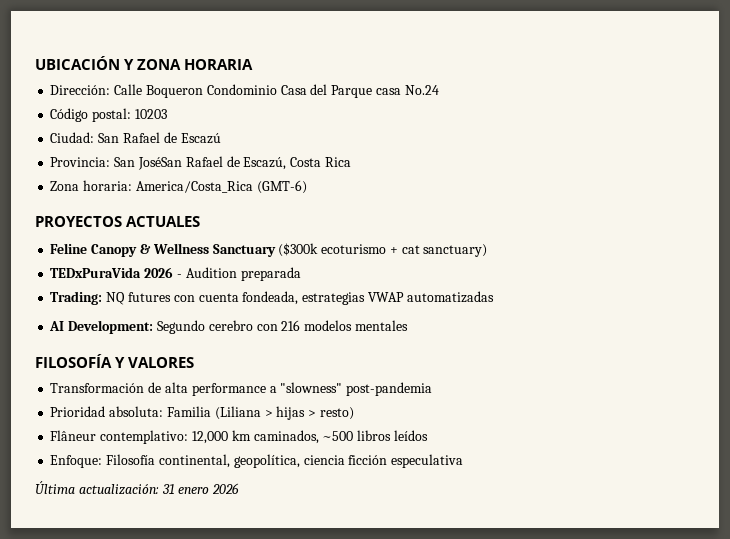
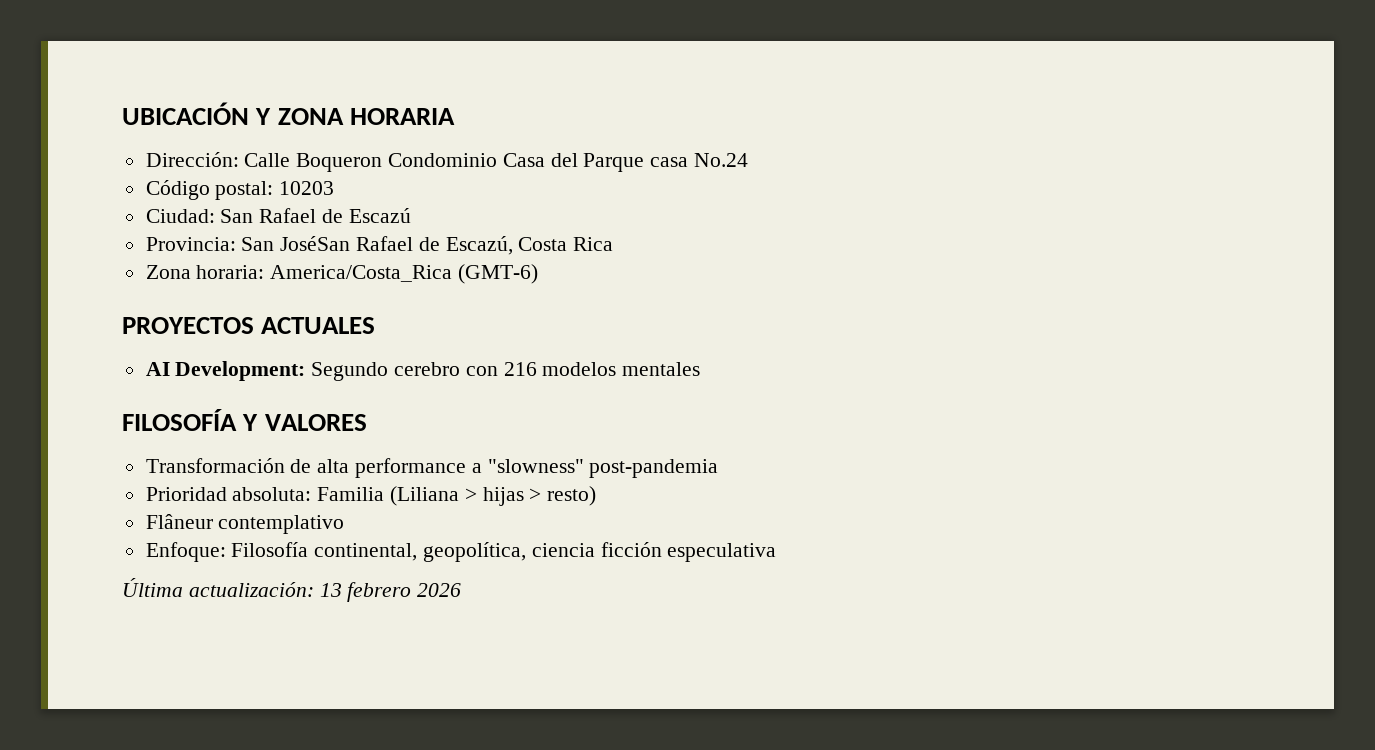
- Feline Canopy & Wellness Sanctuary ($300k ecoturismo + cat sanctuary)
- TEDxPuraVida 2026 - Audition preparada
- Trading: NQ futures con cuenta fondeada, estrategias VWAP automatizadas
- Flâneur contemplativo: 12,000 km caminados, ~500 libros leídos
+ Flâneur contemplativo
- Última actualización: 31 enero 2026
+ Última actualización: 13 febrero 2026

